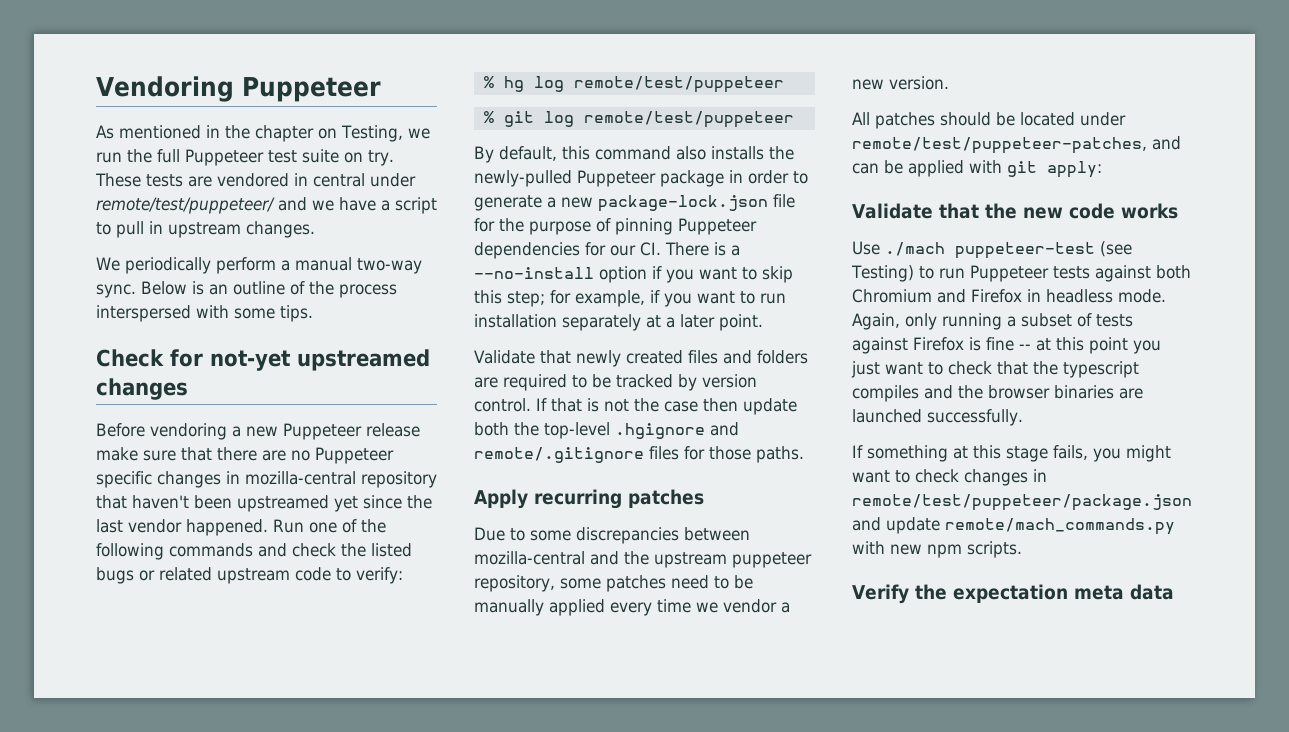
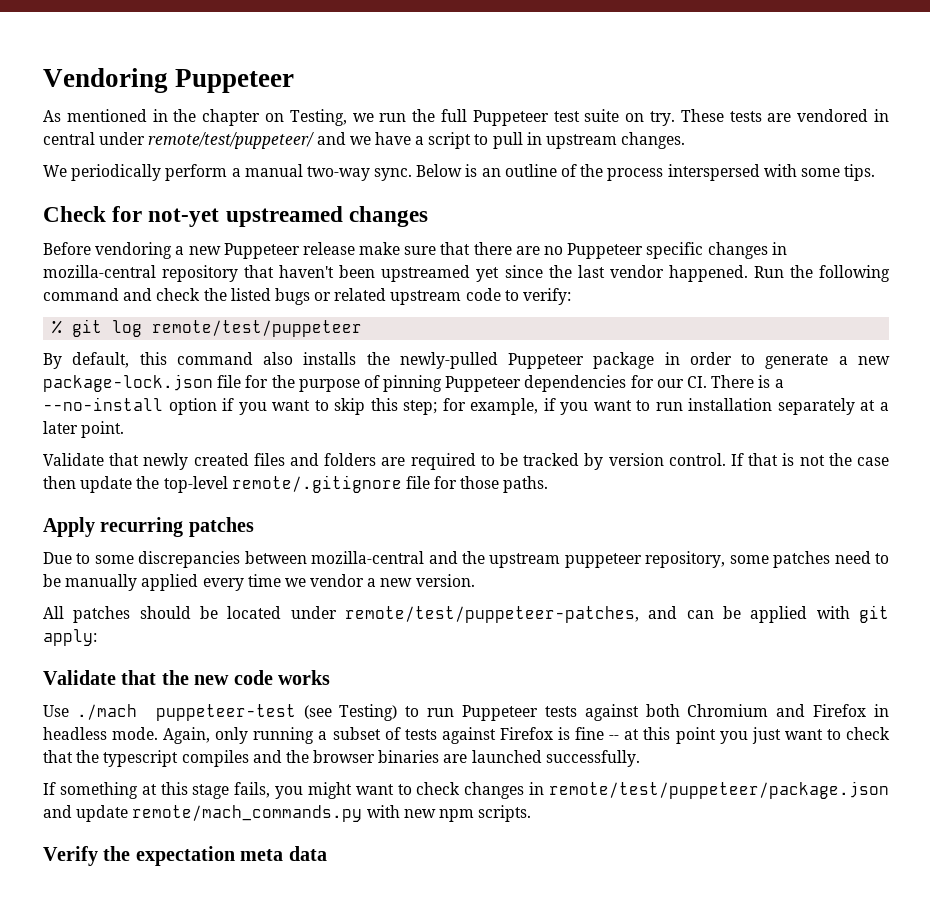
- Run one of the following commands and check the listed bugs or related upstream code to verify:
+ Run the following command and check the listed bugs or related upstream code to verify:
- % hg log remote/test/puppeteer
- If that is not the case then update both the top-level .hgignore and remote/.gitignore files for those paths.
+ If that is not the case then update the top-level remote/.gitignore file for those paths.

